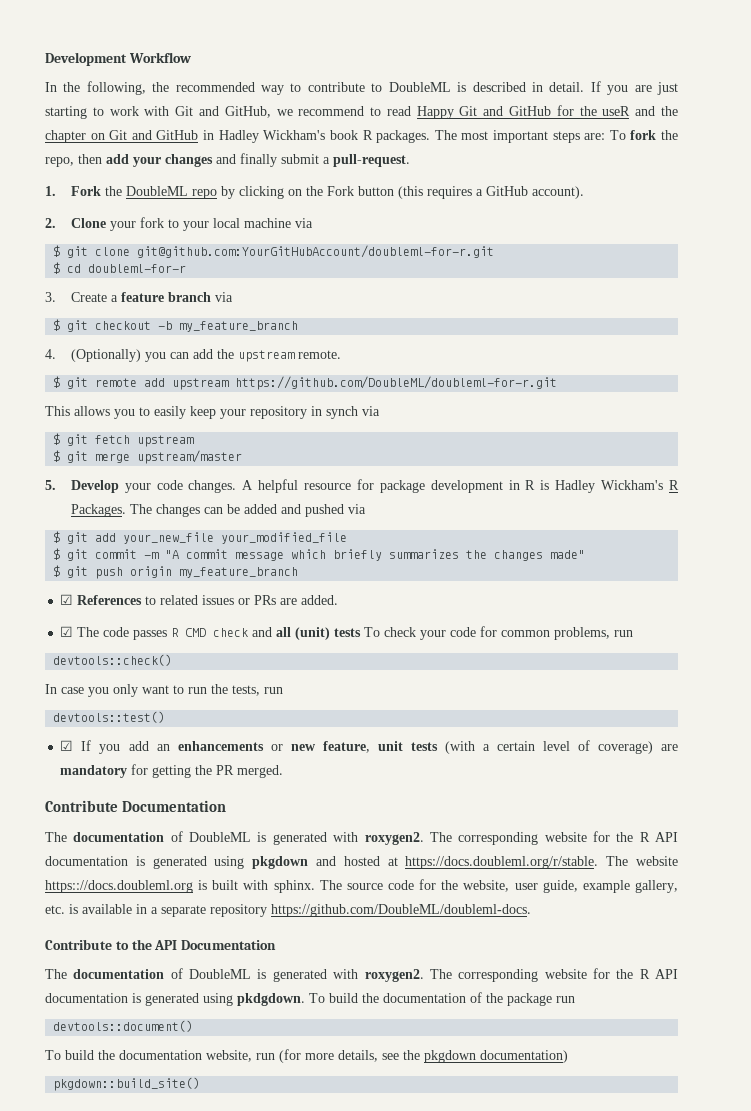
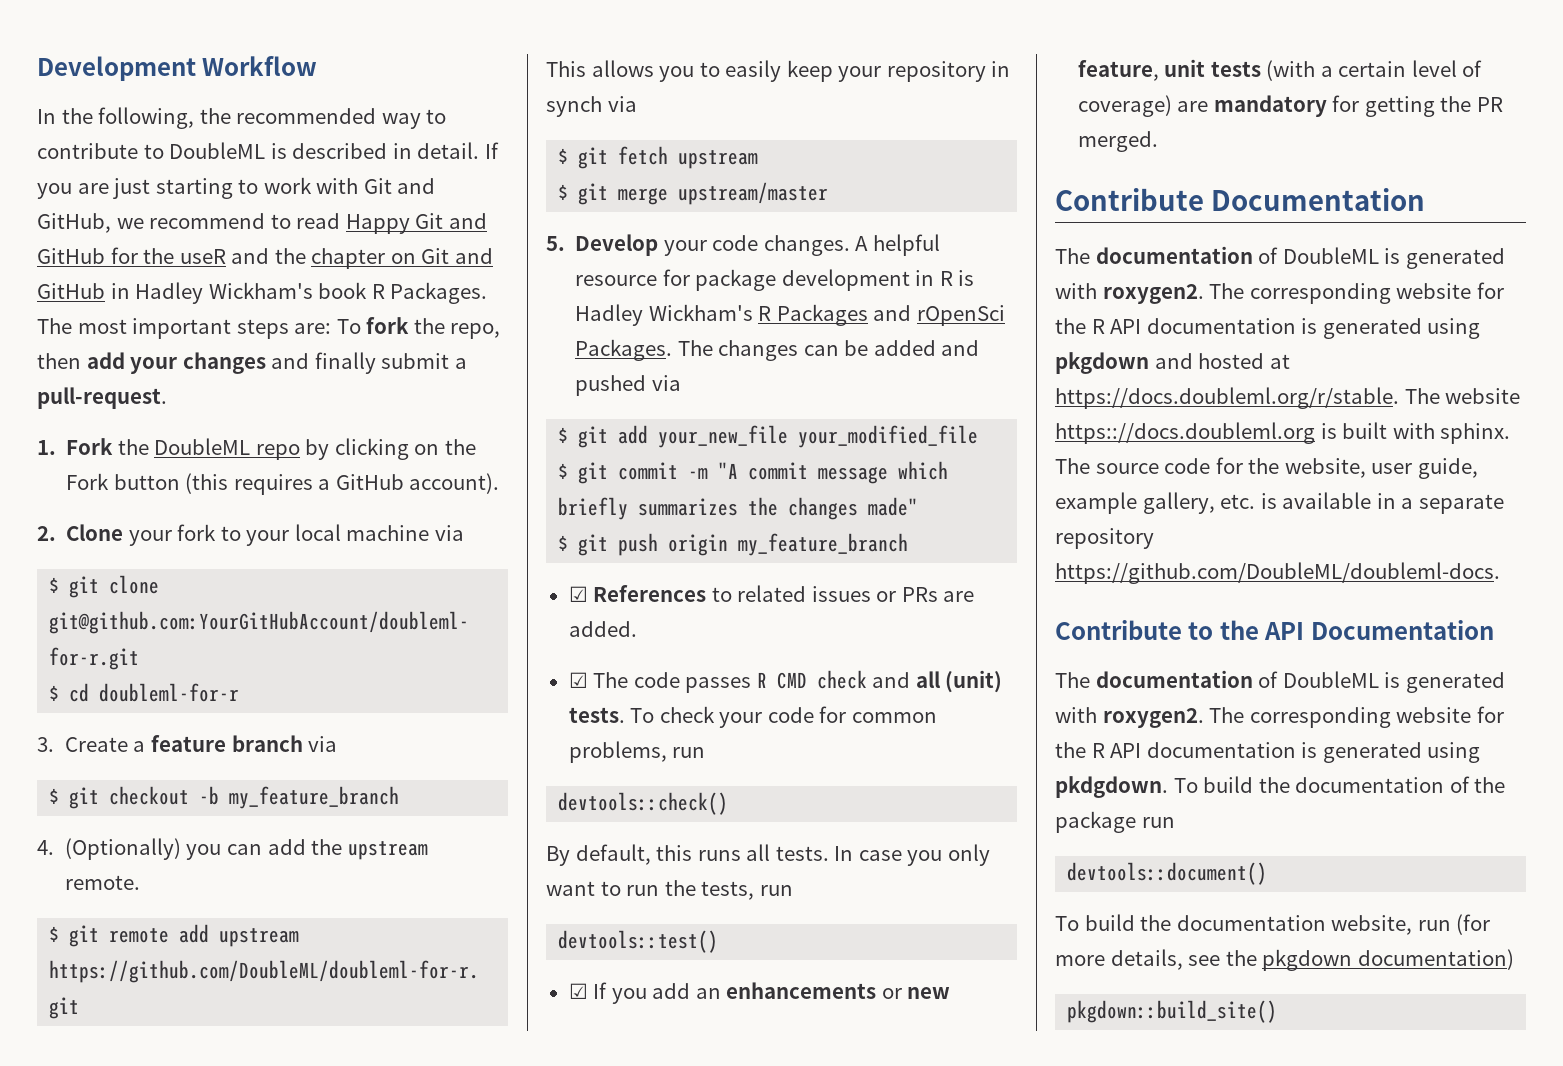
- If you are just starting to work with Git and GitHub, we recommend to read Happy Git and GitHub for the useR and the chapter on Git and GitHub in Hadley Wickham's book R packages.
+ If you are just starting to work with Git and GitHub, we recommend to read Happy Git and GitHub for the useR and the chapter on Git and GitHub in Hadley Wickham's book R Packages.
- A helpful resource for package development in R is Hadley Wickham's R Packages.
+ A helpful resource for package development in R is Hadley Wickham's R Packages and rOpenSci Packages.
- ☑ The code passes R CMD check and all (unit) tests To check your code for common problems, run
+ ☑ The code passes R CMD check and all (unit) tests. To check your code for common problems, run
+ By default, this runs all tests.

